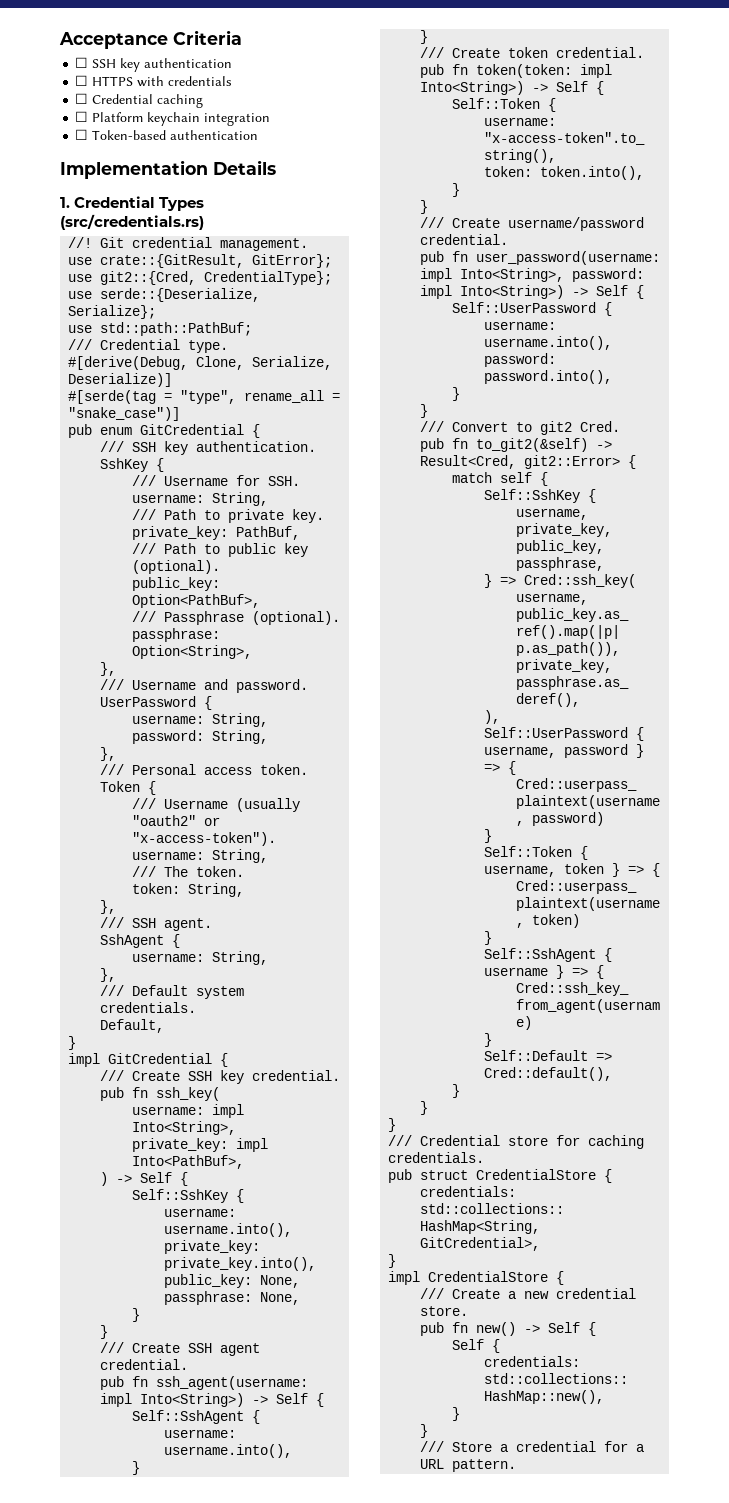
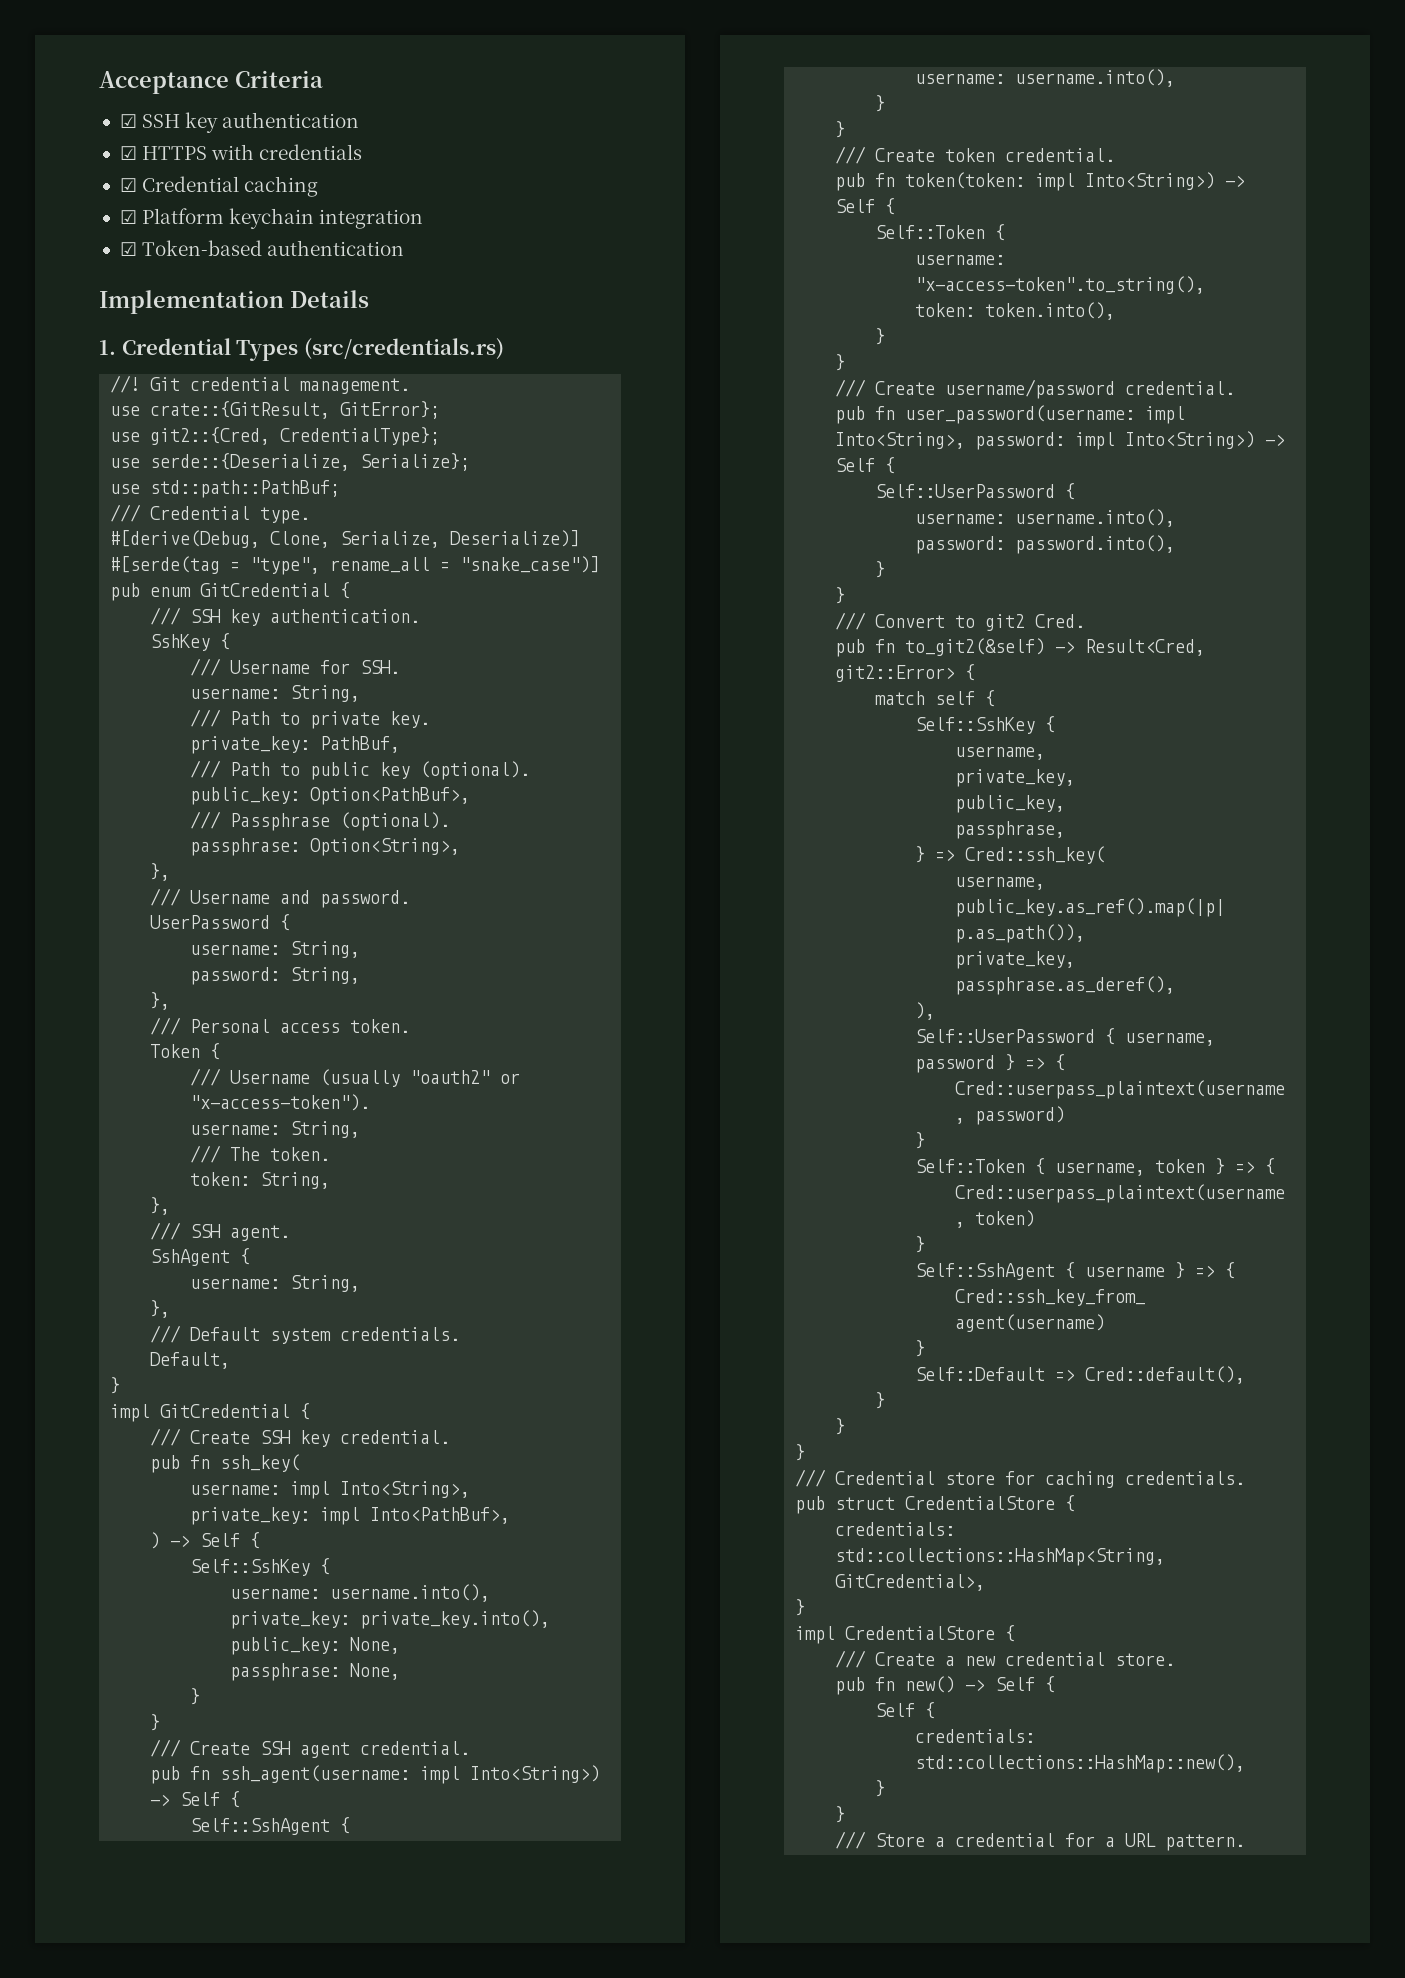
- ☐ SSH key authentication
+ ☑ SSH key authentication
- ☐ HTTPS with credentials
+ ☑ HTTPS with credentials
- ☐ Credential caching
+ ☑ Credential caching
- ☐ Platform keychain integration
+ ☑ Platform keychain integration
- ☐ Token-based authentication
+ ☑ Token-based authentication

